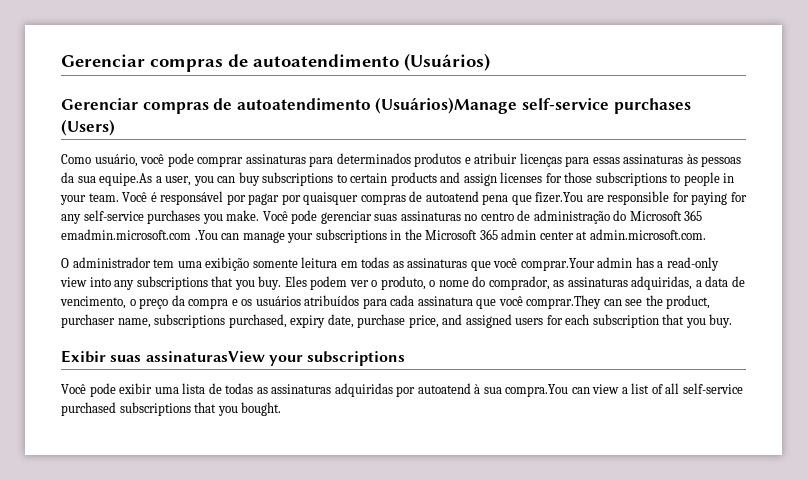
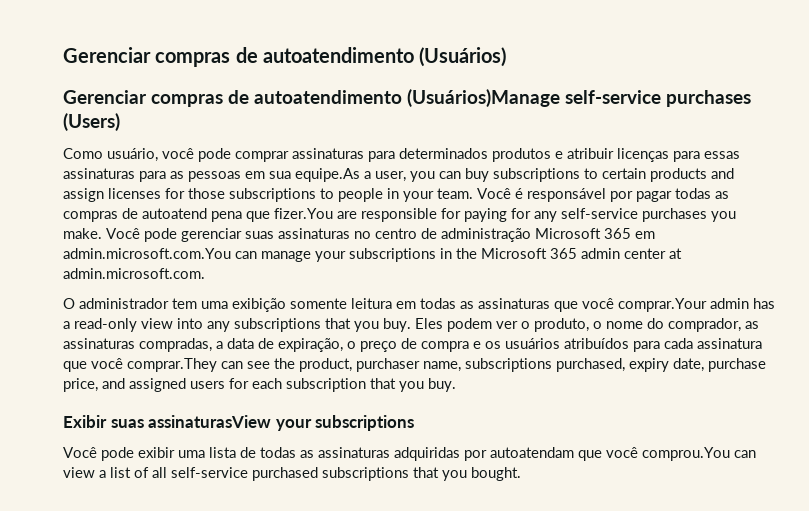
- Como usuário, você pode comprar assinaturas para determinados produtos e atribuir licenças para essas assinaturas às pessoas da sua equipe.As a user, you can buy subscriptions to certain products and assign licenses for those subscriptions to people in your team.
+ Como usuário, você pode comprar assinaturas para determinados produtos e atribuir licenças para essas assinaturas para as pessoas em sua equipe.As a user, you can buy subscriptions to certain products and assign licenses for those subscriptions to people in your team.
- Você é responsável por pagar por quaisquer compras de autoatend pena que fizer.You are responsible for paying for any self-service purchases you make.
+ Você é responsável por pagar todas as compras de autoatend pena que fizer.You are responsible for paying for any self-service purchases you make.
- Você pode gerenciar suas assinaturas no centro de administração do Microsoft 365 emadmin.microsoft.com .You can manage your subscriptions in the Microsoft 365 admin center at admin.microsoft.com.
+ Você pode gerenciar suas assinaturas no centro de administração Microsoft 365 em admin.microsoft.com.You can manage your subscriptions in the Microsoft 365 admin center at admin.microsoft.com.
- Eles podem ver o produto, o nome do comprador, as assinaturas adquiridas, a data de vencimento, o preço da compra e os usuários atribuídos para cada assinatura que você comprar.They can see the product, purchaser name, subscriptions purchased, expiry date, purchase price, and assigned users for each subscription that you buy.
+ Eles podem ver o produto, o nome do comprador, as assinaturas compradas, a data de expiração, o preço de compra e os usuários atribuídos para cada assinatura que você comprar.They can see the product, purchaser name, subscriptions purchased, expiry date, purchase price, and assigned users for each subscription that you buy.
- Você pode exibir uma lista de todas as assinaturas adquiridas por autoatend à sua compra.You can view a list of all self-service purchased subscriptions that you bought.
+ Você pode exibir uma lista de todas as assinaturas adquiridas por autoatendam que você comprou.You can view a list of all self-service purchased subscriptions that you bought.

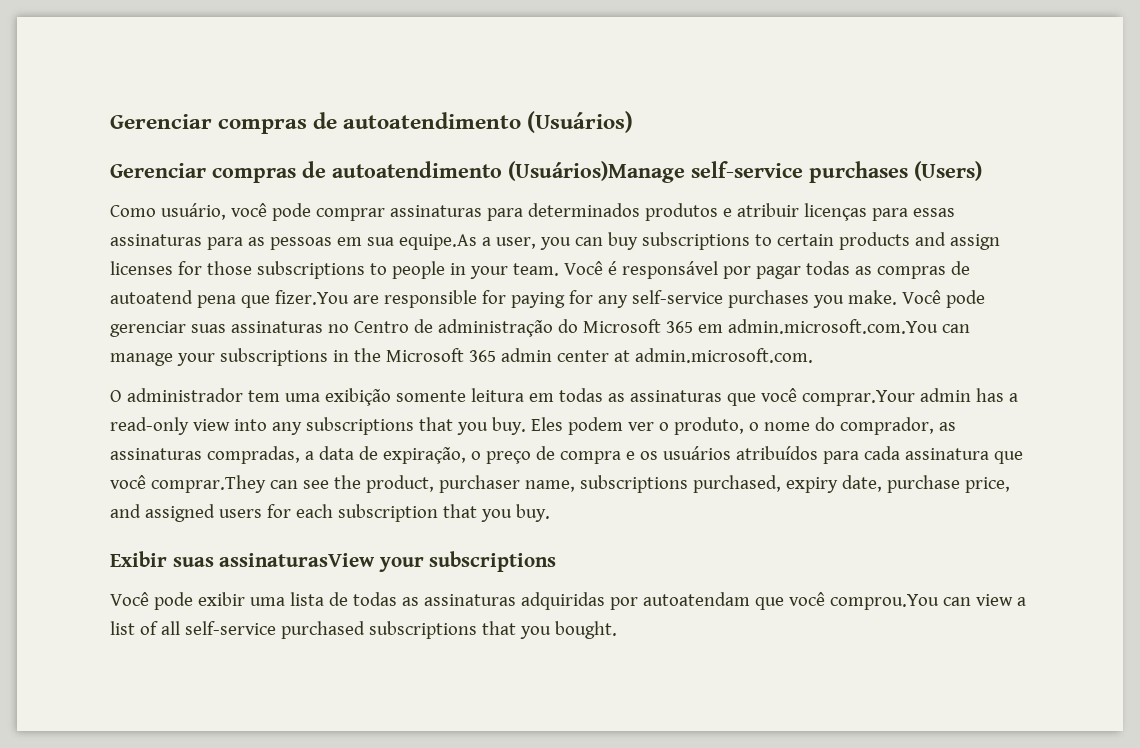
- Você pode gerenciar suas assinaturas no centro de administração Microsoft 365 em admin.microsoft.com.You can manage your subscriptions in the Microsoft 365 admin center at admin.microsoft.com.
+ Você pode gerenciar suas assinaturas no Centro de administração do Microsoft 365 em admin.microsoft.com.You can manage your subscriptions in the Microsoft 365 admin center at admin.microsoft.com.

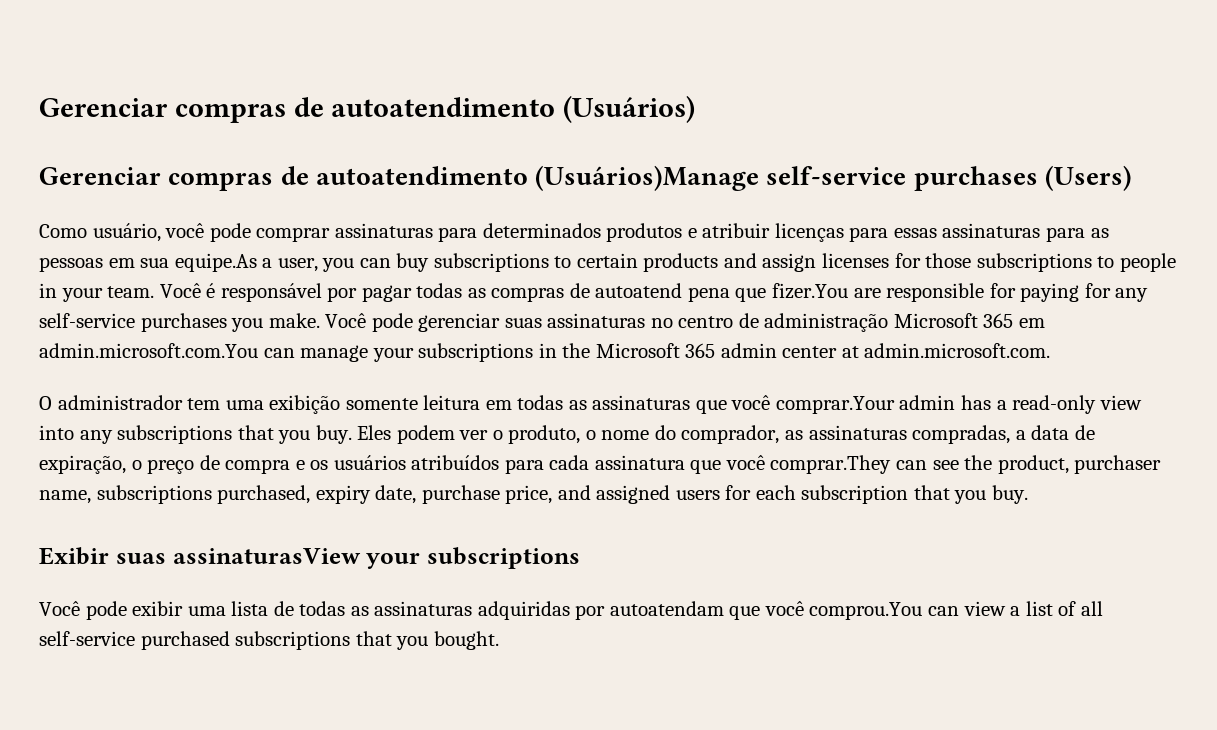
- Você pode gerenciar suas assinaturas no Centro de administração do Microsoft 365 em admin.microsoft.com.You can manage your subscriptions in the Microsoft 365 admin center at admin.microsoft.com.
+ Você pode gerenciar suas assinaturas no centro de administração Microsoft 365 em admin.microsoft.com.You can manage your subscriptions in the Microsoft 365 admin center at admin.microsoft.com.

